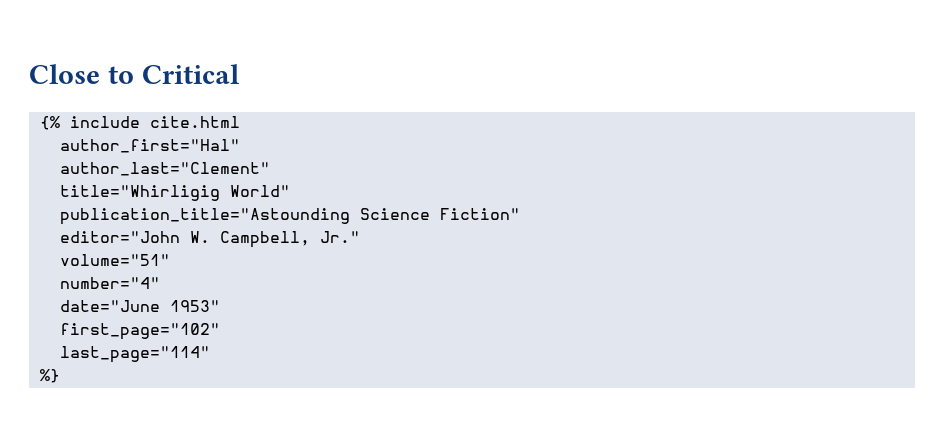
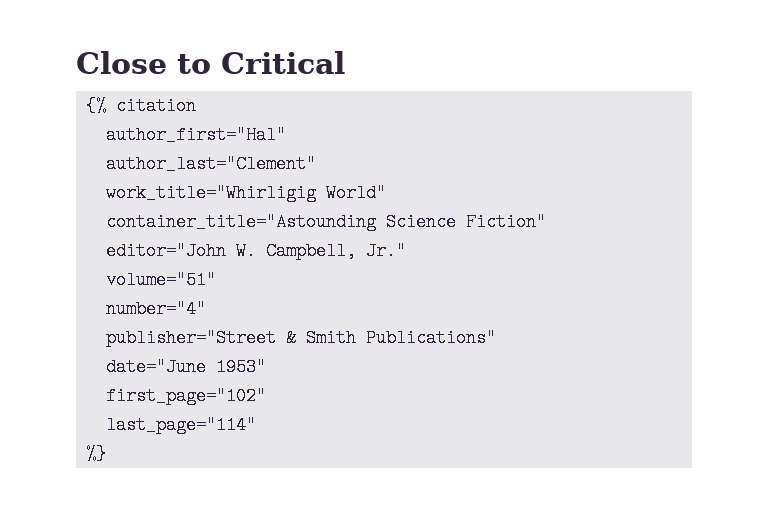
- {% include cite.html
+ {% citation
- title="Whirligig World"
+ work_title="Whirligig World"
- publication_title="Astounding Science Fiction"
+ container_title="Astounding Science Fiction"
+ publisher="Street & Smith Publications"

